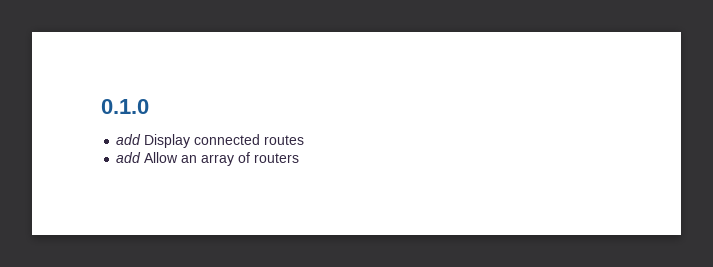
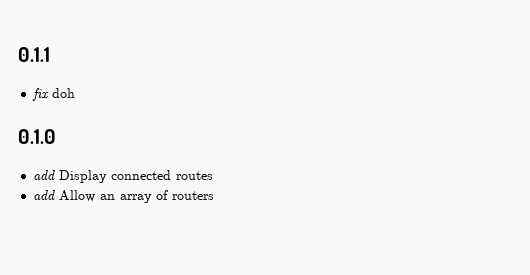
+ 0.1.1
+ fix doh

